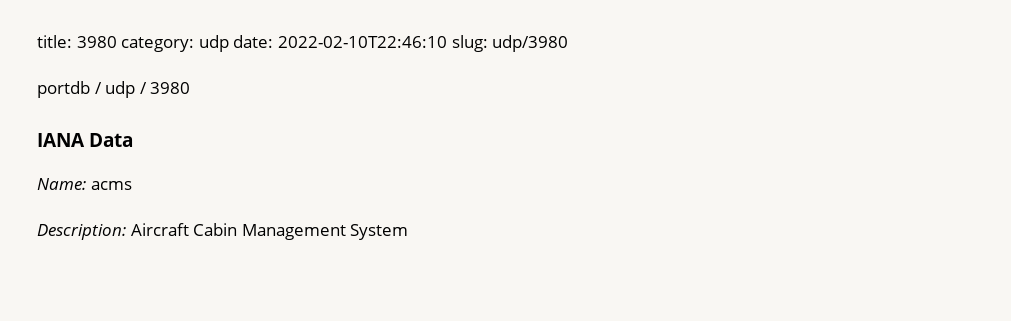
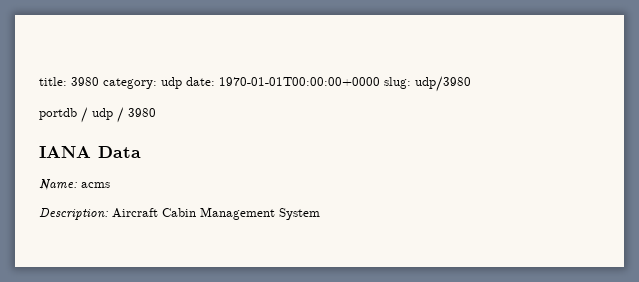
- title: 3980 category: udp date: 2022-02-10T22:46:10 slug: udp/3980
+ title: 3980 category: udp date: 1970-01-01T00:00:00+0000 slug: udp/3980

